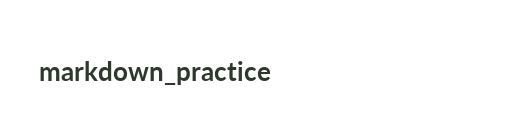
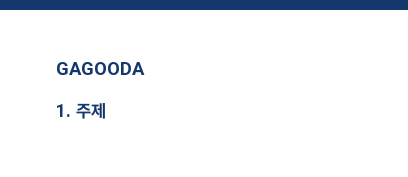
- markdown_practice
+ GAGOODA
+ 1. 주제

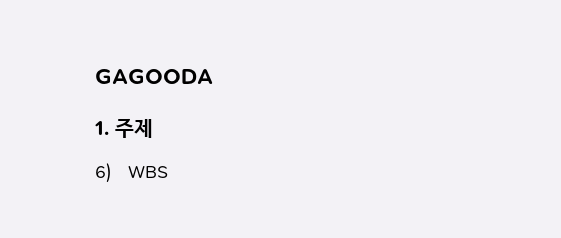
+ 6) WBS

